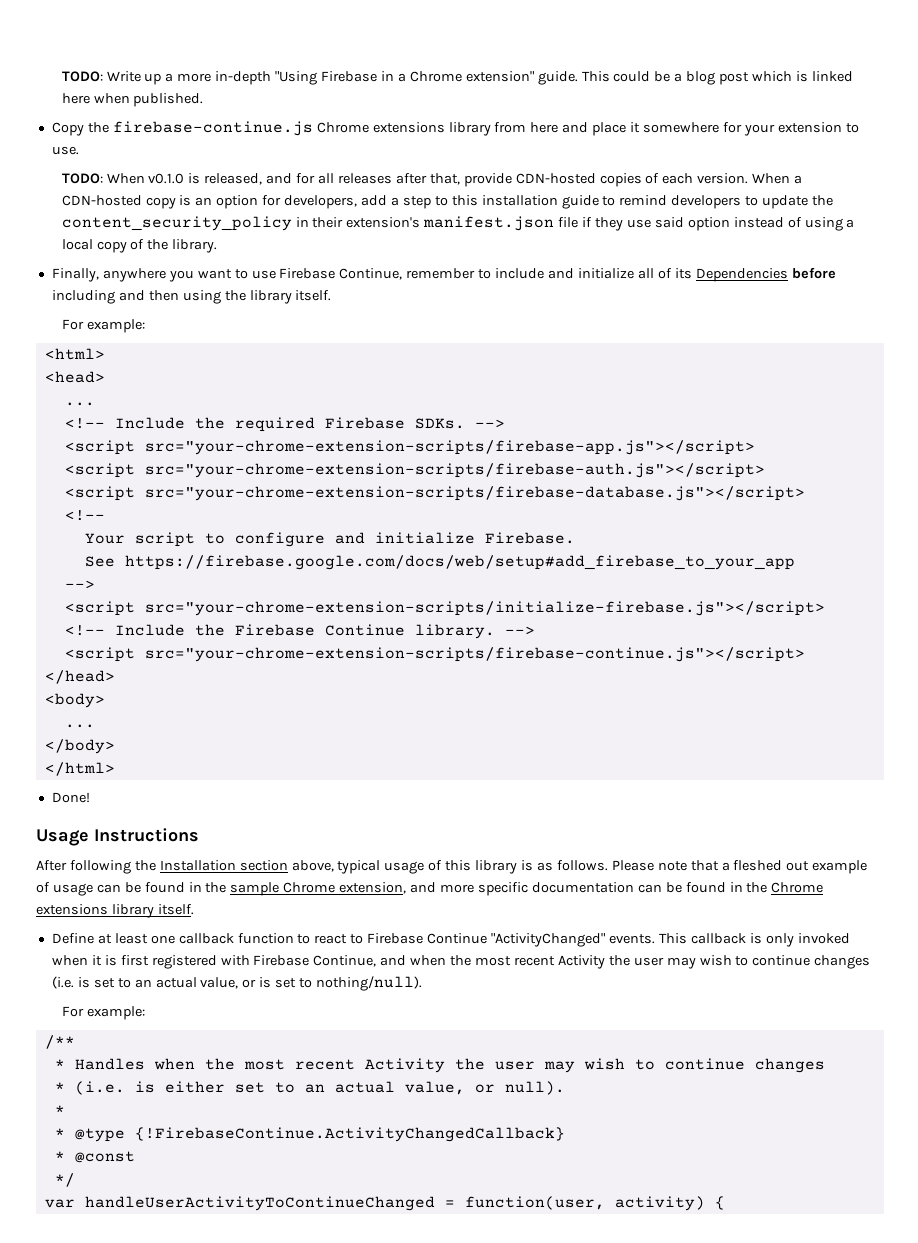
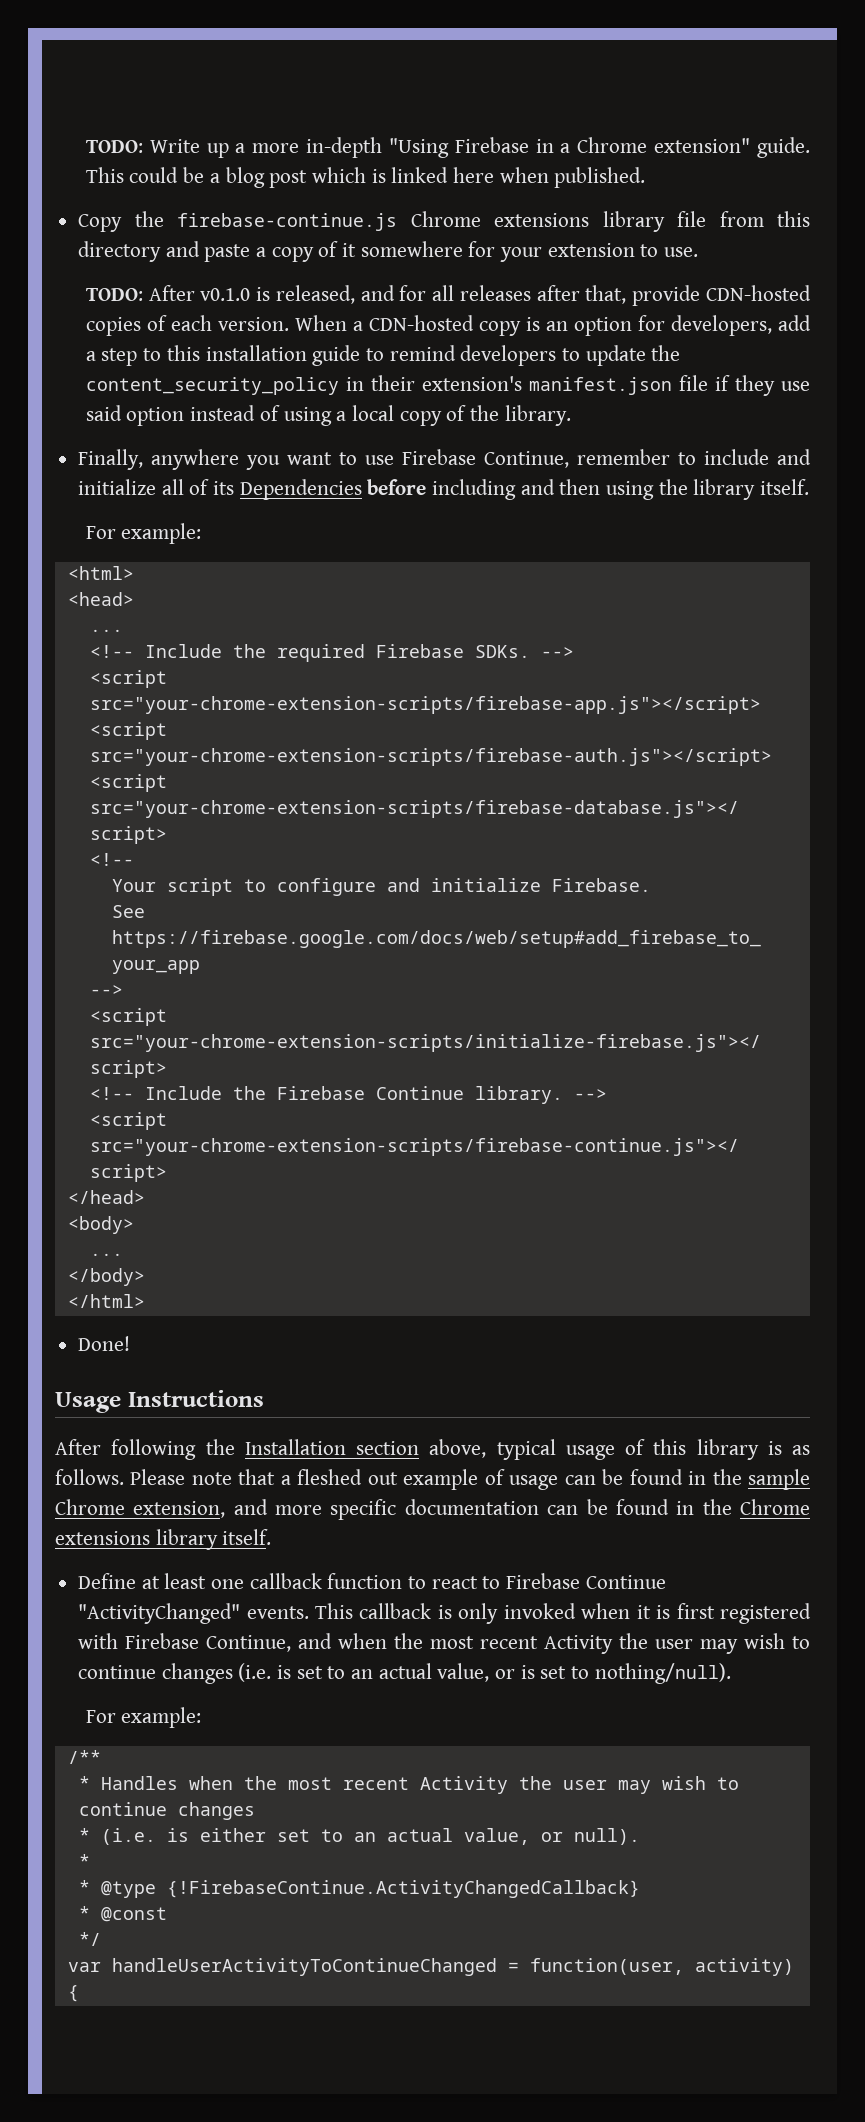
- Copy the firebase-continue.js Chrome extensions library from here and place it somewhere for your extension to use.
+ Copy the firebase-continue.js Chrome extensions library file from this directory and paste a copy of it somewhere for your extension to use.
- TODO: When v0.1.0 is released, and for all releases after that, provide CDN-hosted copies of each version.
+ TODO: After v0.1.0 is released, and for all releases after that, provide CDN-hosted copies of each version.

